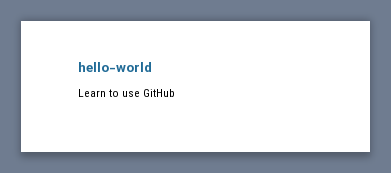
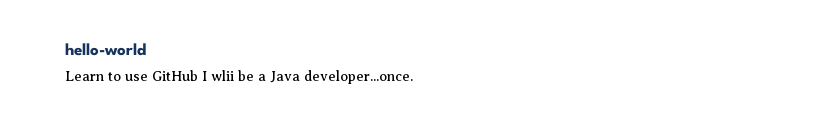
- Learn to use GitHub
+ Learn to use GitHub I wlii be a Java developer...once.

